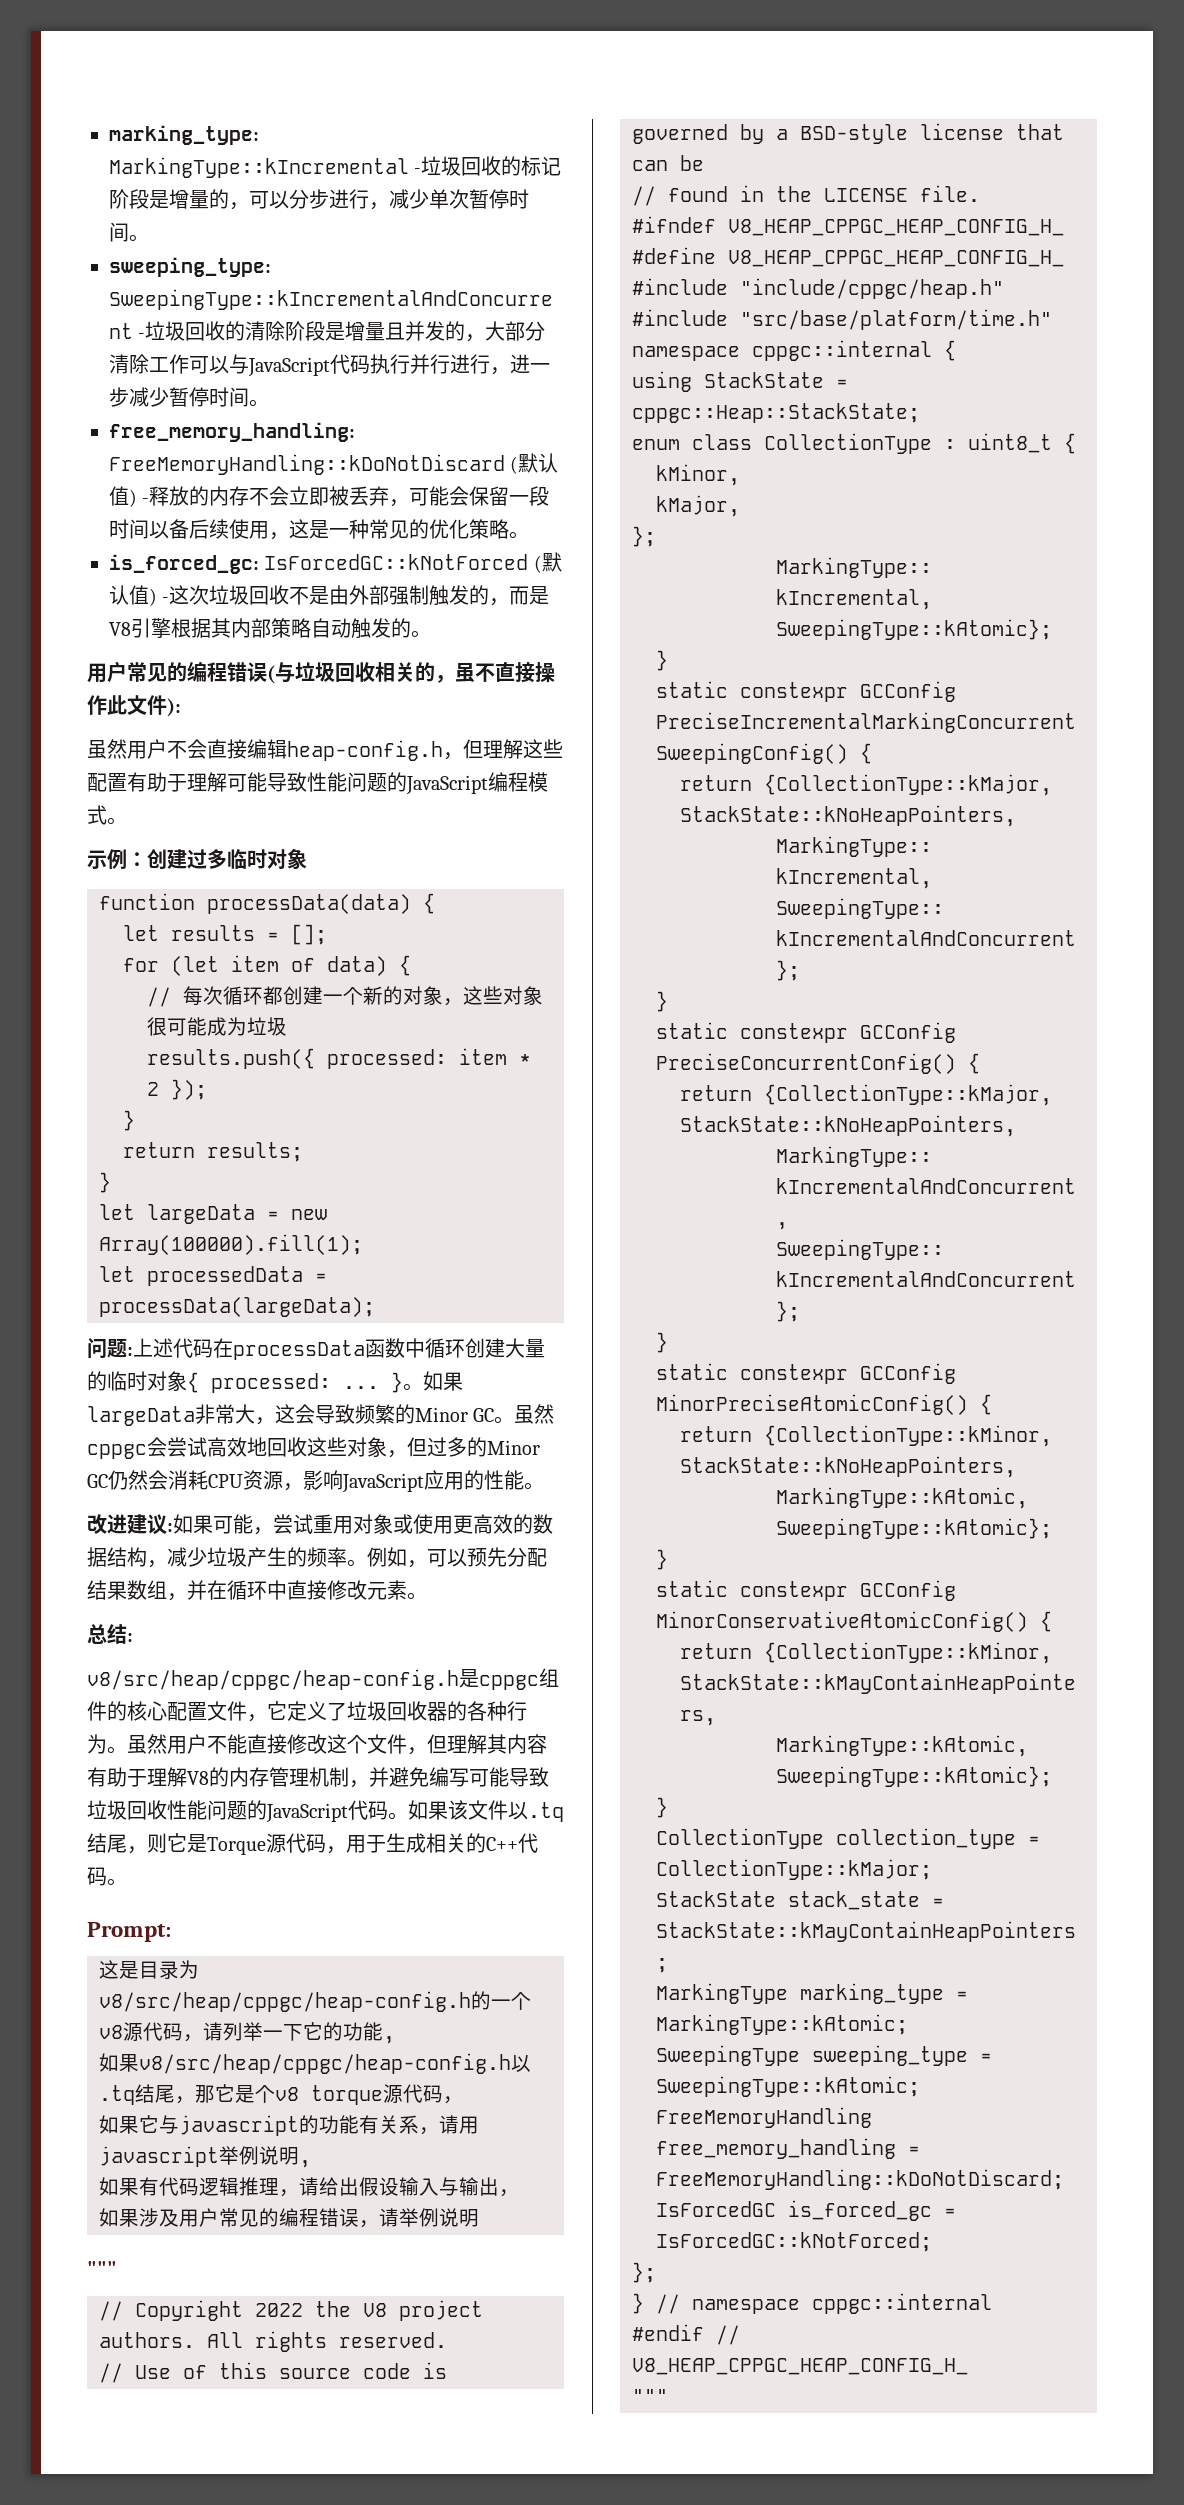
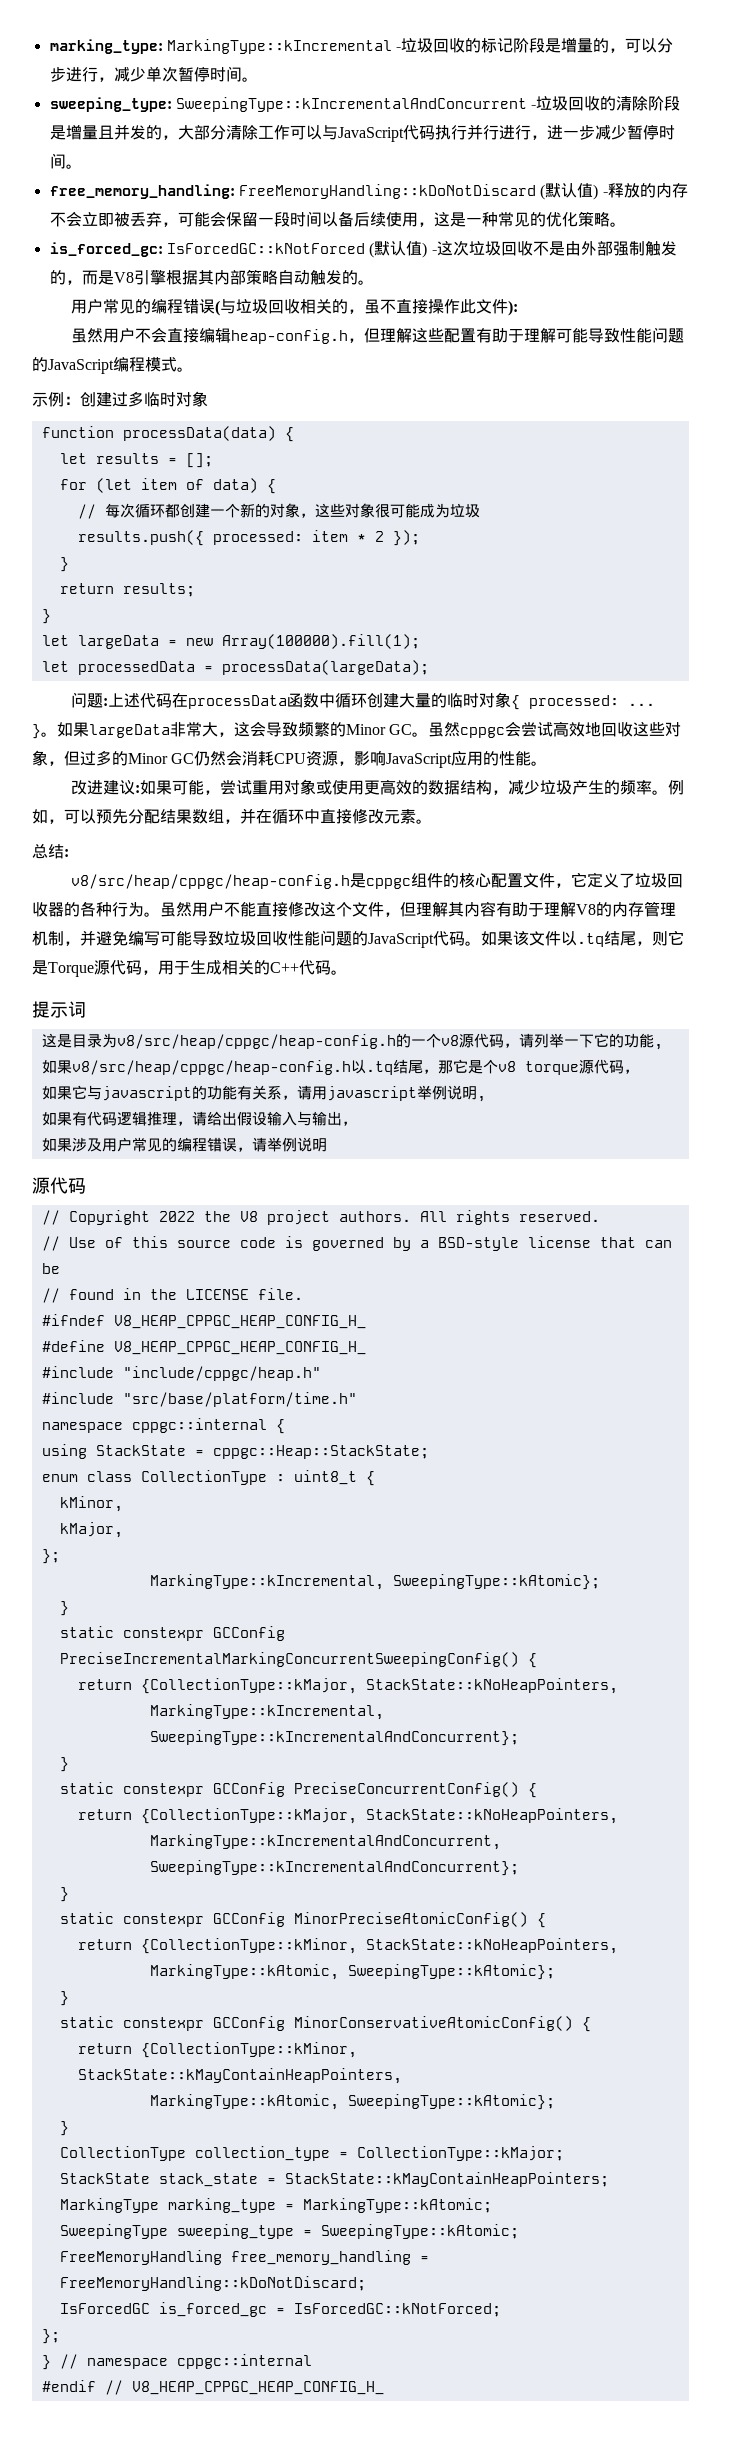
- Prompt:
+ 提示词
  如果涉及用户常见的编程错误，请举例说明
- """
+ 源代码
  #endif // V8_HEAP_CPPGC_HEAP_CONFIG_H_
- """

